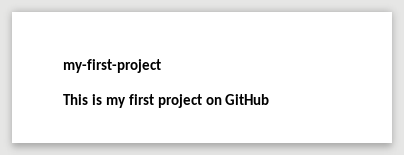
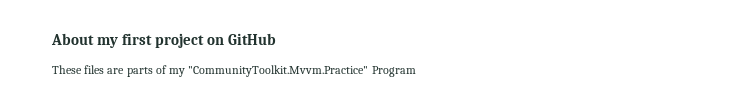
- my-first-project
- This is my first project on GitHub
+ About my first project on GitHub
+ These files are parts of my "CommunityToolkit.Mvvm.Practice" Program

